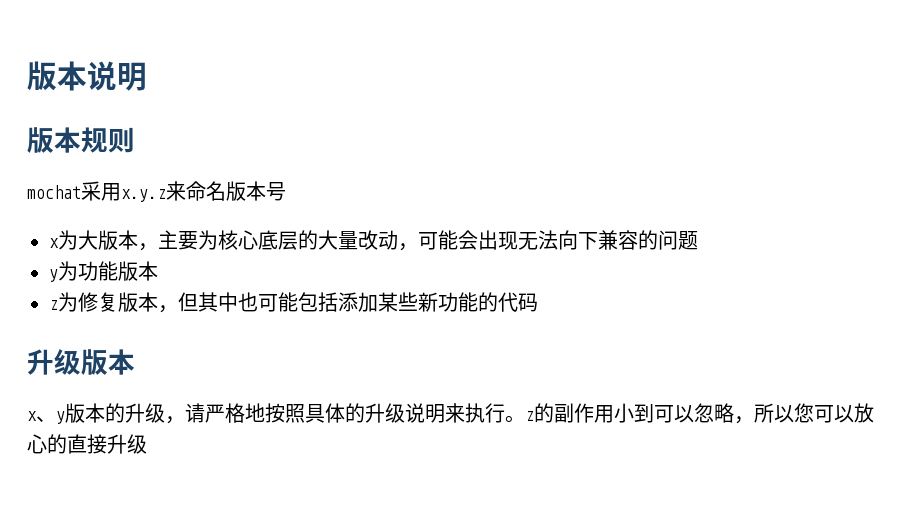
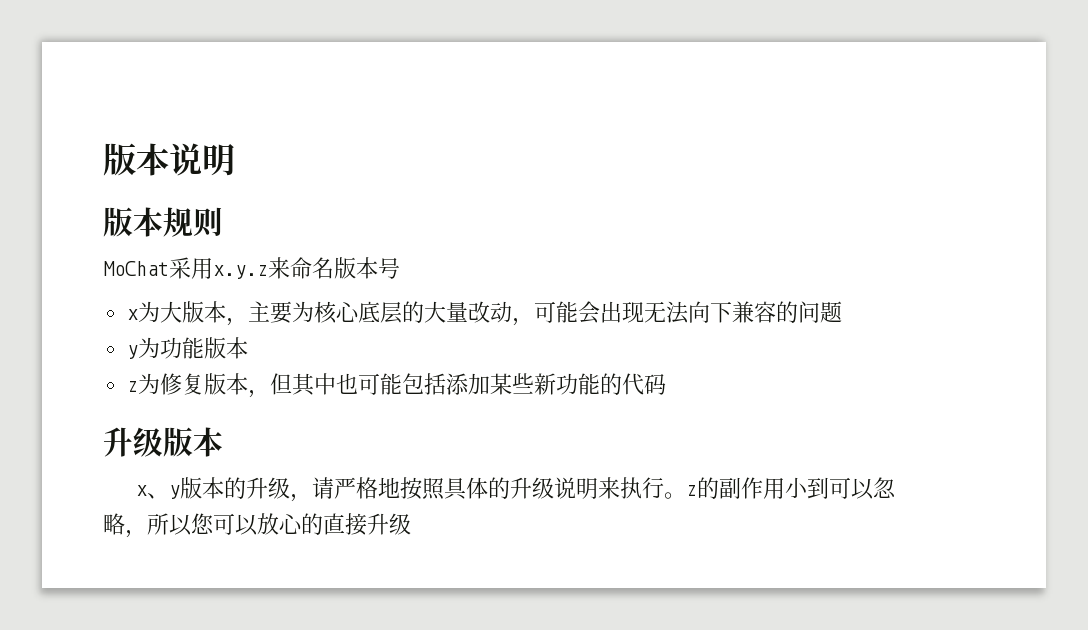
- mochat采用x.y.z来命名版本号
+ MoChat采用x.y.z来命名版本号

